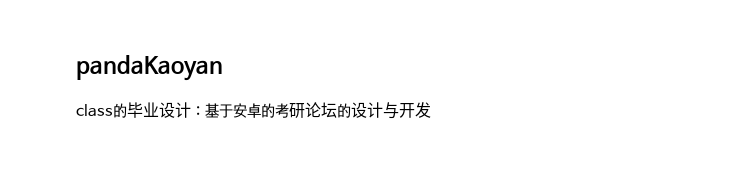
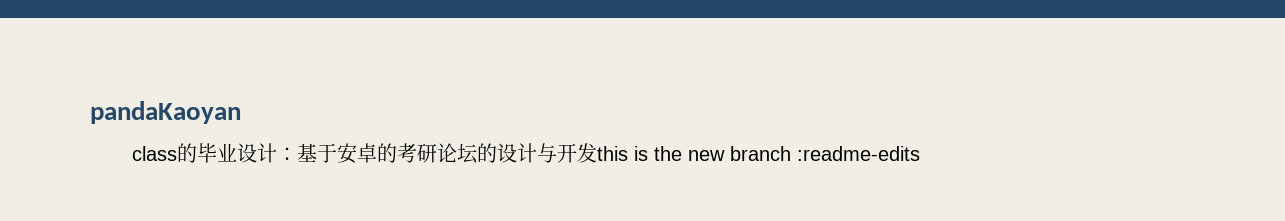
- class的毕业设计：基于安卓的考研论坛的设计与开发
+ class的毕业设计：基于安卓的考研论坛的设计与开发this is the new branch :readme-edits

